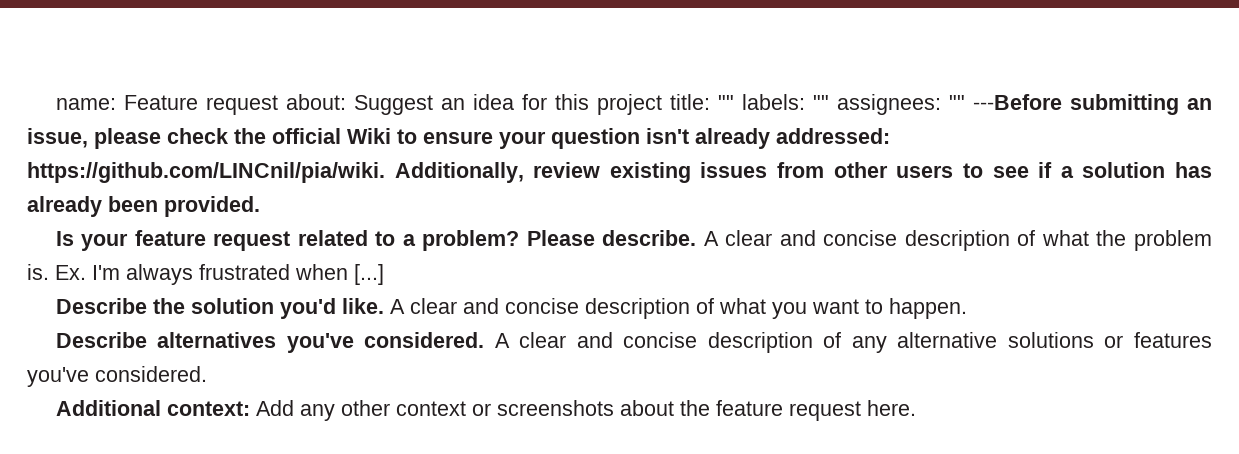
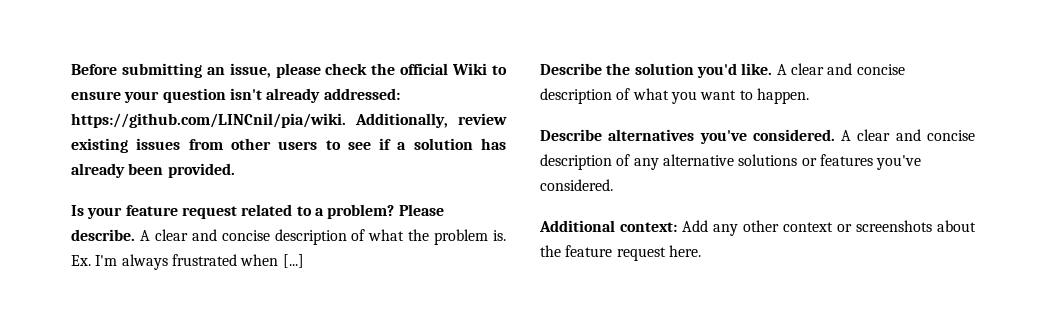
- name: Feature request about: Suggest an idea for this project title: "" labels: "" assignees: "" ---Before submitting an issue, please check the official Wiki to ensure your question isn't already addressed: https://github.com/LINCnil/pia/wiki. Additionally, review existing issues from other users to see if a solution has already been provided.
+ Before submitting an issue, please check the official Wiki to ensure your question isn't already addressed: https://github.com/LINCnil/pia/wiki. Additionally, review existing issues from other users to see if a solution has already been provided.

